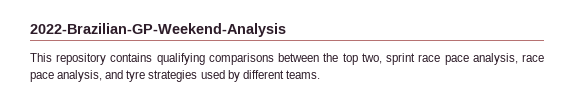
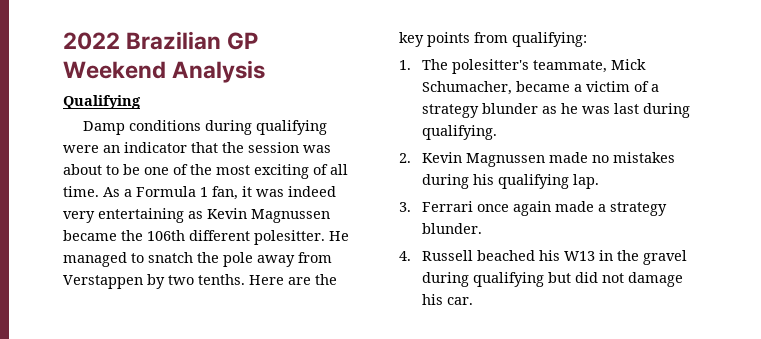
- 2022-Brazilian-GP-Weekend-Analysis
- This repository contains qualifying comparisons between the top two, sprint race pace analysis, race pace analysis, and tyre strategies used by different teams.
+ 2022 Brazilian GP Weekend Analysis
+ Qualifying
+ Damp conditions during qualifying were an indicator that the session was about to be one of the most exciting of all time. As a Formula 1 fan, it was indeed very entertaining as Kevin Magnussen became the 106th different polesitter. He managed to snatch the pole away from Verstappen by two tenths. Here are the key points from qualifying:
+ 1. The polesitter's teammate, Mick Schumacher, became a victim of a strategy blunder as he was last during qualifying.
+ 2. Kevin Magnussen made no mistakes during his qualifying lap.
+ 3. Ferrari once again made a strategy blunder.
+ 4. Russell beached his W13 in the gravel during qualifying but did not damage his car.

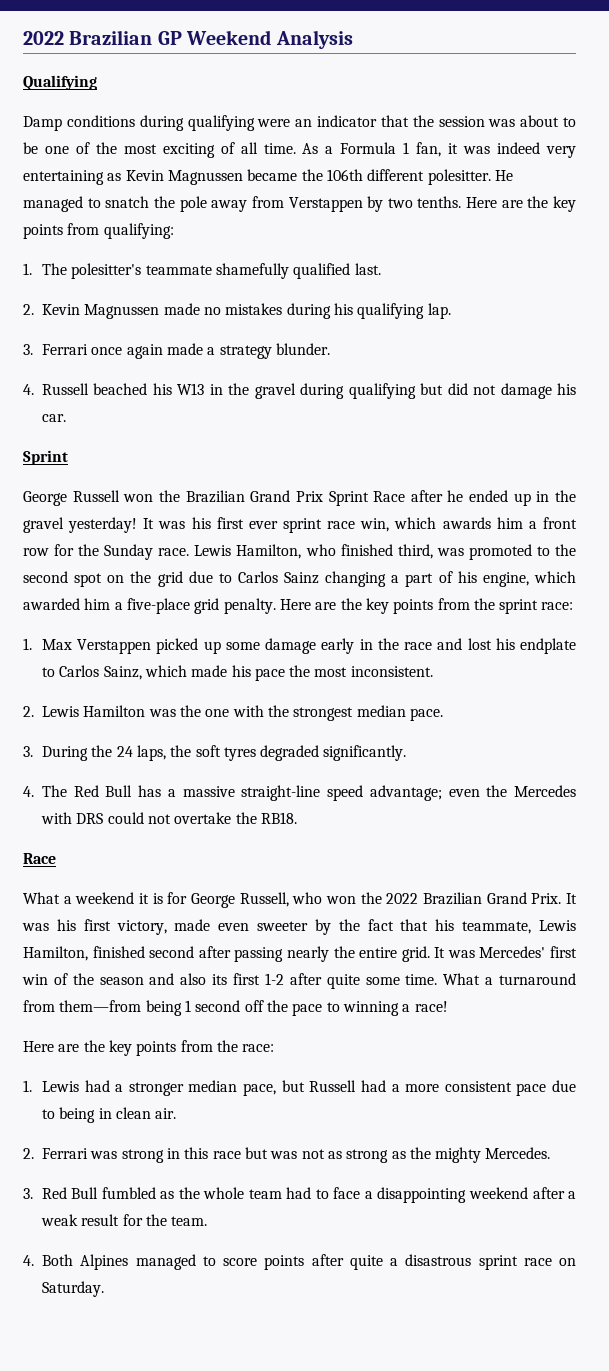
- 1. The polesitter's teammate, Mick Schumacher, became a victim of a strategy blunder as he was last during qualifying.
+ 1. The polesitter's teammate shamefully qualified last.
  4. Russell beached his W13 in the gravel during qualifying but did not damage his car.
+ Sprint
+ George Russell won the Brazilian Grand Prix Sprint Race after he ended up in the gravel yesterday! It was his first ever sprint race win, which awards him a front row for the Sunday race. Lewis Hamilton, who finished third, was promoted to the second spot on the grid due to Carlos Sainz changing a part of his engine, which awarded him a five-place grid penalty. Here are the key points from the sprint race:
+ 1. Max Verstappen picked up some damage early in the race and lost his endplate to Carlos Sainz, which made his pace the most inconsistent.
+ 2. Lewis Hamilton was the one with the strongest median pace.
+ 3. During the 24 laps, the soft tyres degraded significantly.
+ 4. The Red Bull has a massive straight-line speed advantage; even the Mercedes with DRS could not overtake the RB18.
+ Race
+ What a weekend it is for George Russell, who won the 2022 Brazilian Grand Prix. It was his first victory, made even sweeter by the fact that his teammate, Lewis Hamilton, finished second after passing nearly the entire grid. It was Mercedes' first win of the season and also its first 1-2 after quite some time. What a turnaround from them—from being 1 second off the pace to winning a race!
+ Here are the key points from the race:
+ 1. Lewis had a stronger median pace, but Russell had a more consistent pace due to being in clean air.
+ 2. Ferrari was strong in this race but was not as strong as the mighty Mercedes.
+ 3. Red Bull fumbled as the whole team had to face a disappointing weekend after a weak result for the team.
+ 4. Both Alpines managed to score points after quite a disastrous sprint race on Saturday.

